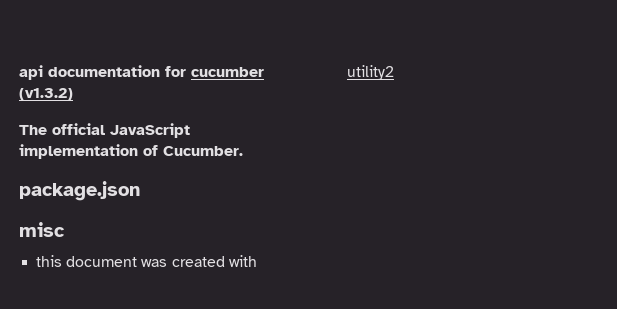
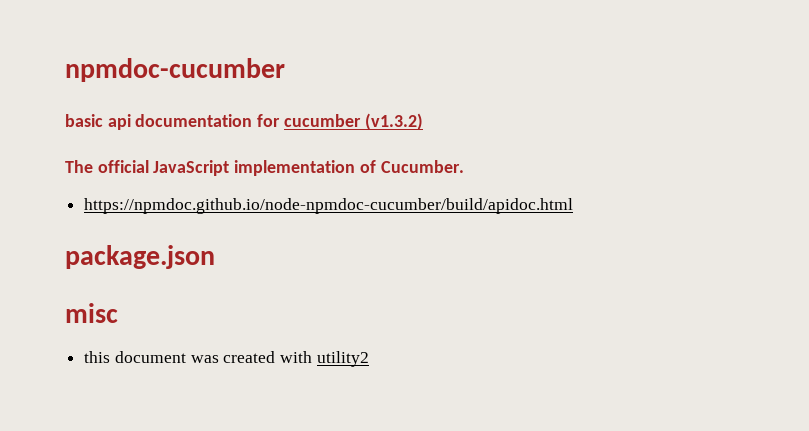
- api documentation for cucumber (v1.3.2)
+ npmdoc-cucumber
+ basic api documentation for cucumber (v1.3.2)
+ https://npmdoc.github.io/node-npmdoc-cucumber/build/apidoc.html

